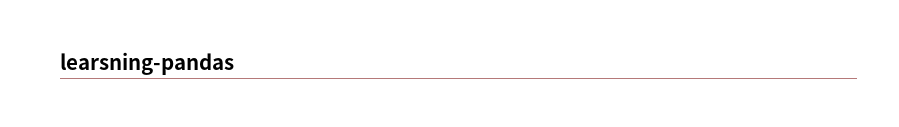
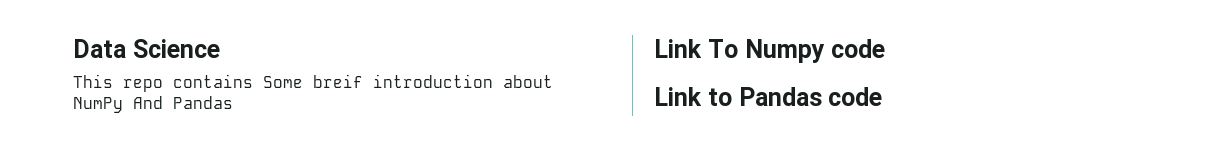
- learsning-pandas
+ Data Science
+ This repo contains Some breif introduction about NumPy And Pandas
+ Link To Numpy code
+ Link to Pandas code

